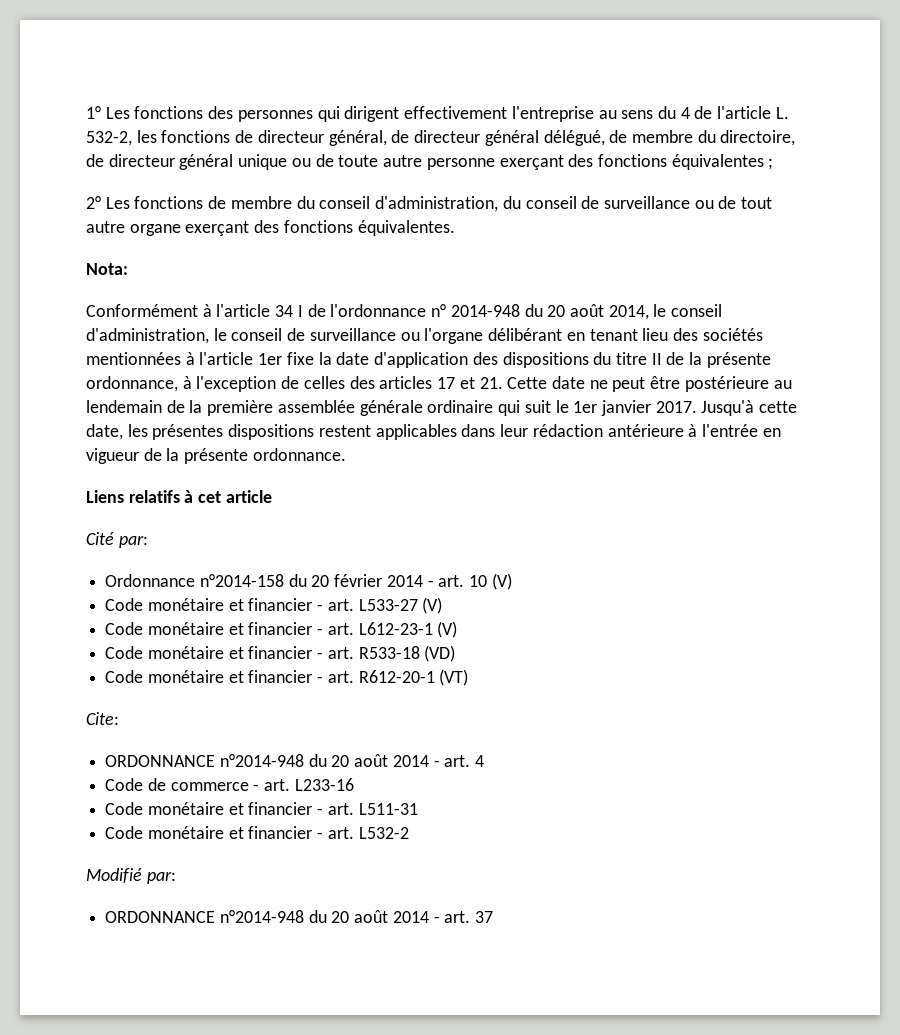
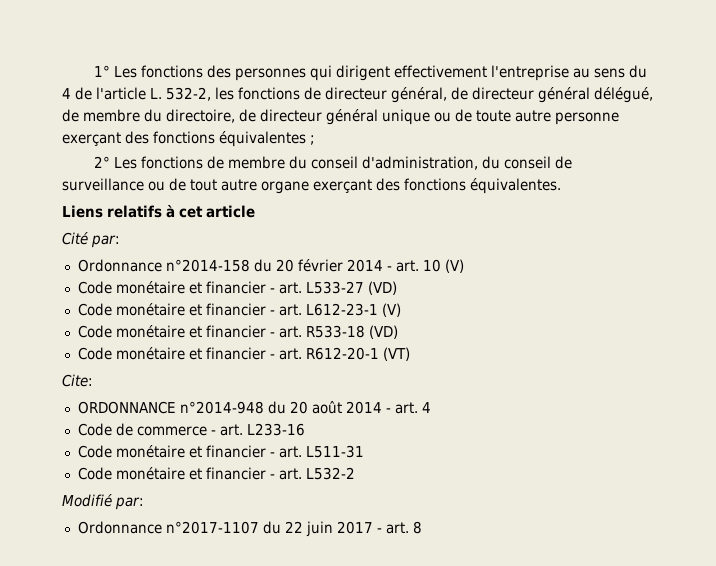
- Nota:
- Conformément à l'article 34 I de l'ordonnance n° 2014-948 du 20 août 2014, le conseil d'administration, le conseil de surveillance ou l'organe délibérant en tenant lieu des sociétés mentionnées à l'article 1er fixe la date d'application des dispositions du titre II de la présente ordonnance, à l'exception de celles des articles 17 et 21. Cette date ne peut être postérieure au lendemain de la première assemblée générale ordinaire qui suit le 1er janvier 2017. Jusqu'à cette date, les présentes dispositions restent applicables dans leur rédaction antérieure à l'entrée en vigueur de la présente ordonnance.
- Code monétaire et financier - art. L533-27 (V)
+ Code monétaire et financier - art. L533-27 (VD)
- ORDONNANCE n°2014-948 du 20 août 2014 - art. 37
+ Ordonnance n°2017-1107 du 22 juin 2017 - art. 8

